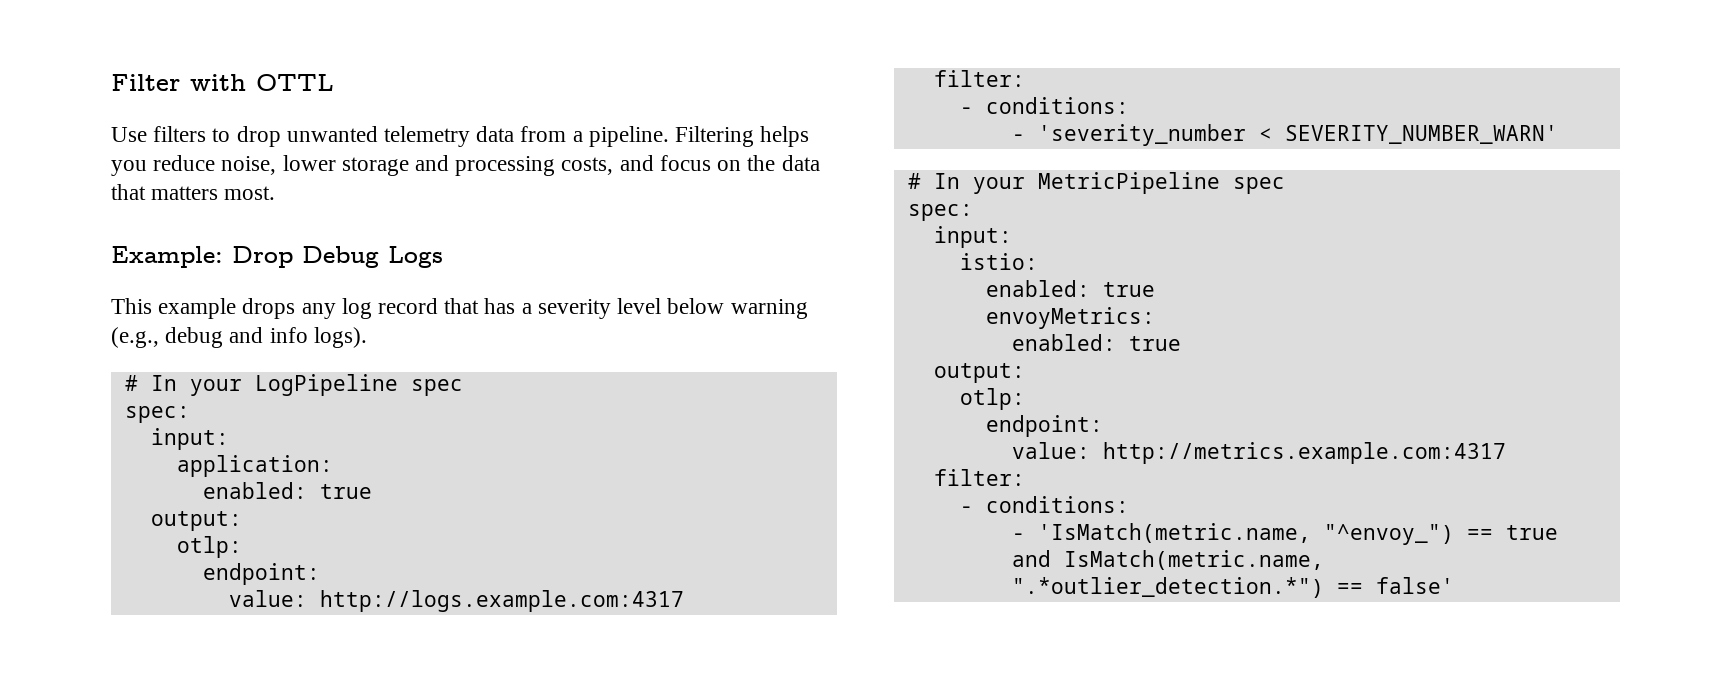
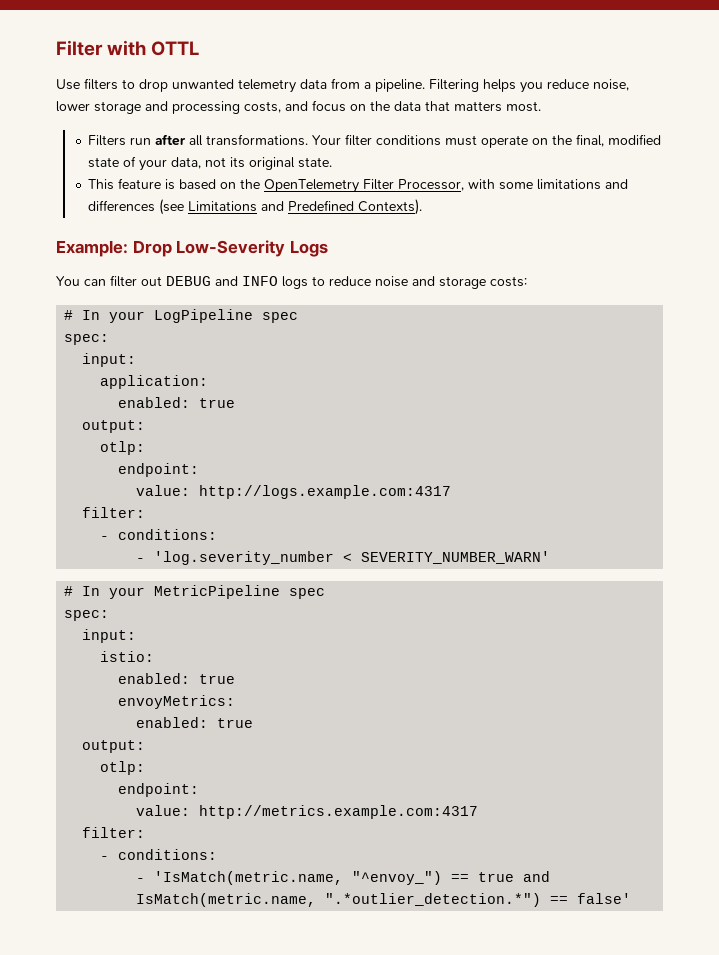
+ Filters run after all transformations. Your filter conditions must operate on the final, modified state of your data, not its original state.
+ This feature is based on the OpenTelemetry Filter Processor, with some limitations and differences (see Limitations and Predefined Contexts).
- Example: Drop Debug Logs
+ Example: Drop Low-Severity Logs
- This example drops any log record that has a severity level below warning (e.g., debug and info logs).
+ You can filter out DEBUG and INFO logs to reduce noise and storage costs:
- - 'severity_number < SEVERITY_NUMBER_WARN'
+ - 'log.severity_number < SEVERITY_NUMBER_WARN'

